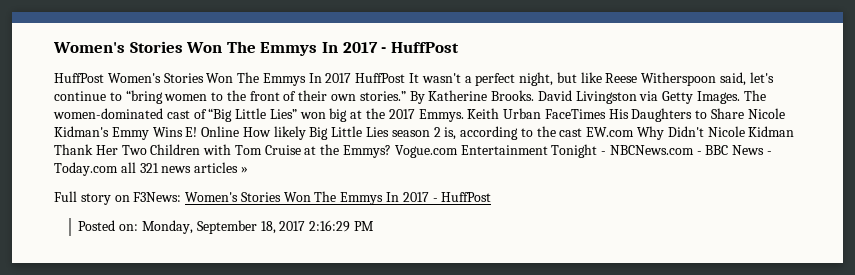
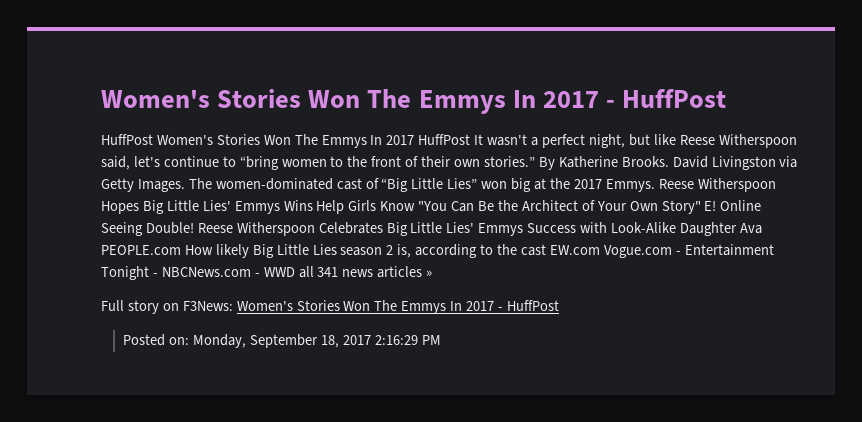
- Keith Urban FaceTimes His Daughters to Share Nicole Kidman's Emmy Wins E! Online How likely Big Little Lies season 2 is, according to the cast EW.com Why Didn't Nicole Kidman Thank Her Two Children with Tom Cruise at the Emmys? Vogue.com Entertainment Tonight - NBCNews.com - BBC News - Today.com all 321 news articles »
+ Reese Witherspoon Hopes Big Little Lies' Emmys Wins Help Girls Know "You Can Be the Architect of Your Own Story" E! Online Seeing Double! Reese Witherspoon Celebrates Big Little Lies' Emmys Success with Look-Alike Daughter Ava PEOPLE.com How likely Big Little Lies season 2 is, according to the cast EW.com Vogue.com - Entertainment Tonight - NBCNews.com - WWD all 341 news articles »

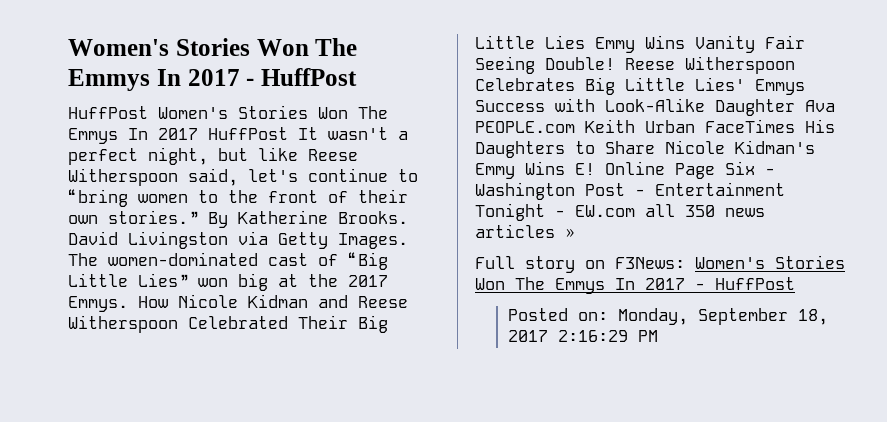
- Reese Witherspoon Hopes Big Little Lies' Emmys Wins Help Girls Know "You Can Be the Architect of Your Own Story" E! Online Seeing Double!
+ How Nicole Kidman and Reese Witherspoon Celebrated Their Big Little Lies Emmy Wins Vanity Fair Seeing Double!
- Reese Witherspoon Celebrates Big Little Lies' Emmys Success with Look-Alike Daughter Ava PEOPLE.com How likely Big Little Lies season 2 is, according to the cast EW.com Vogue.com - Entertainment Tonight - NBCNews.com - WWD all 341 news articles »
+ Reese Witherspoon Celebrates Big Little Lies' Emmys Success with Look-Alike Daughter Ava PEOPLE.com Keith Urban FaceTimes His Daughters to Share Nicole Kidman's Emmy Wins E! Online Page Six - Washington Post - Entertainment Tonight - EW.com all 350 news articles »

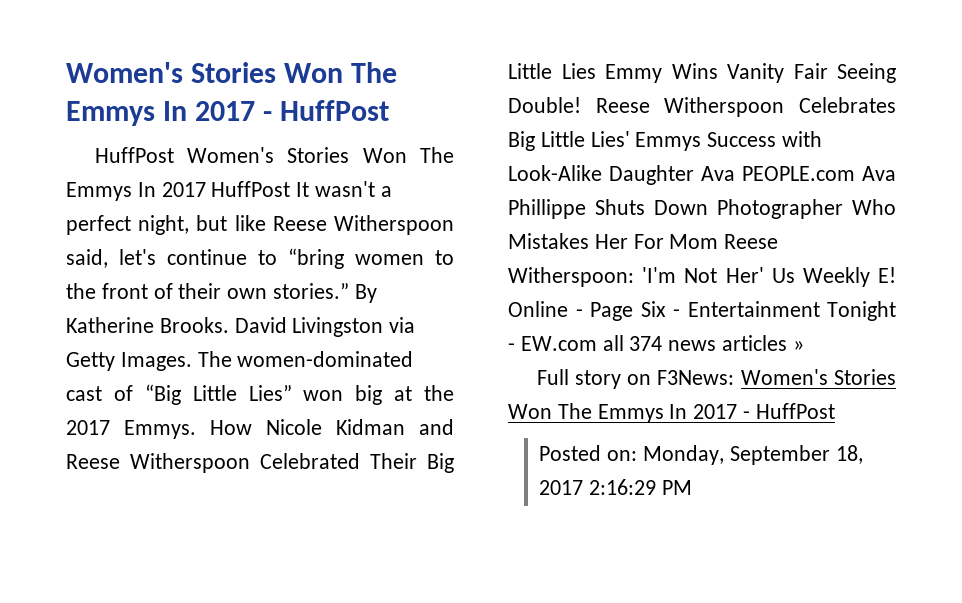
- Reese Witherspoon Celebrates Big Little Lies' Emmys Success with Look-Alike Daughter Ava PEOPLE.com Keith Urban FaceTimes His Daughters to Share Nicole Kidman's Emmy Wins E!
+ Reese Witherspoon Celebrates Big Little Lies' Emmys Success with Look-Alike Daughter Ava PEOPLE.com Ava Phillippe Shuts Down Photographer Who Mistakes Her For Mom Reese Witherspoon: 'I'm Not Her' Us Weekly E!
- Online Page Six - Washington Post - Entertainment Tonight - EW.com all 350 news articles »
+ Online - Page Six - Entertainment Tonight - EW.com all 374 news articles »

